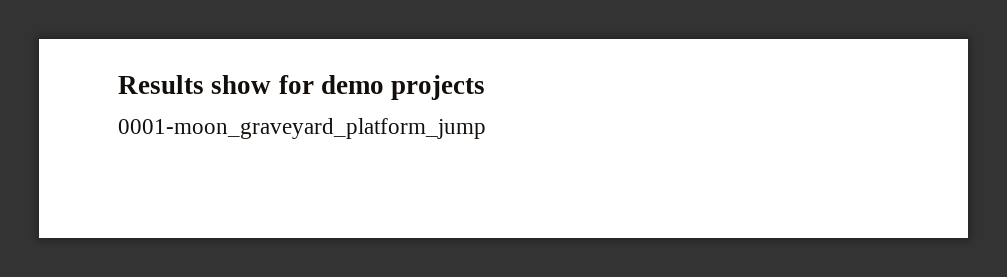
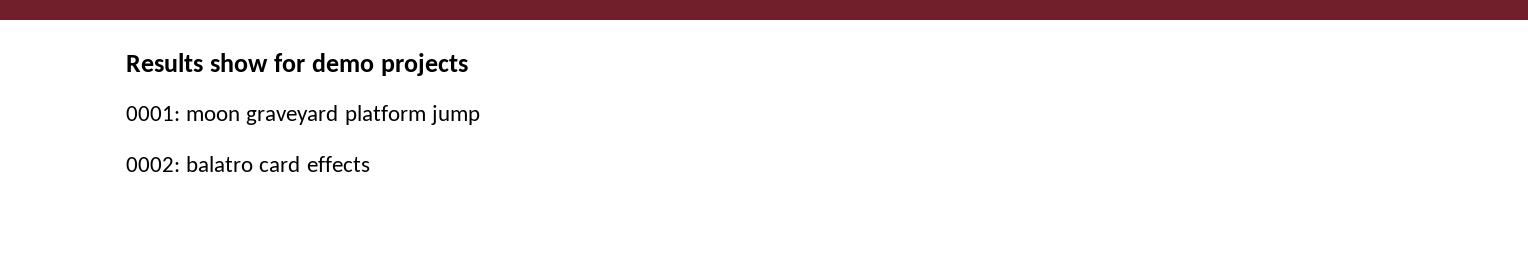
- 0001-moon_graveyard_platform_jump
+ 0001: moon graveyard platform jump
+ 0002: balatro card effects

